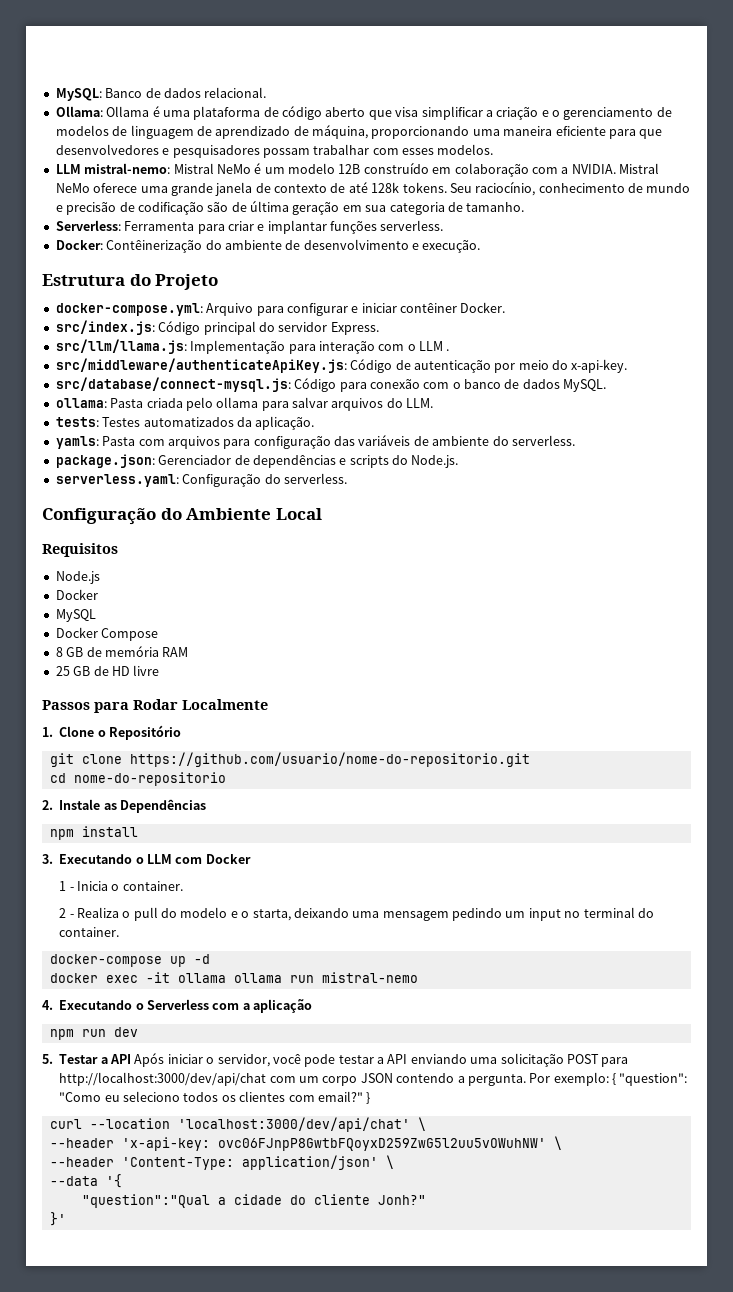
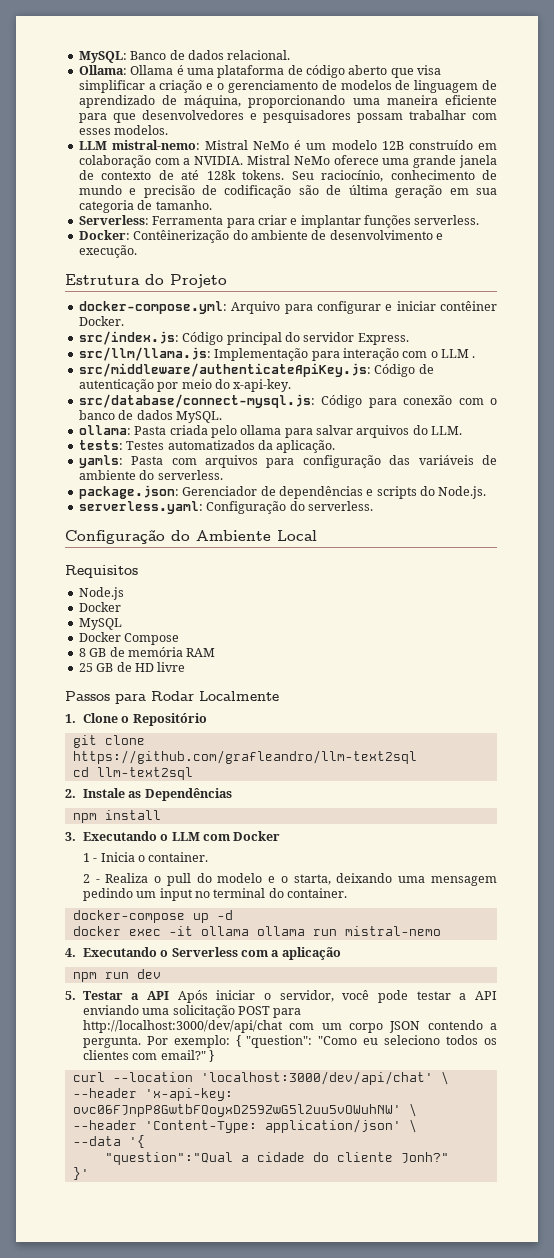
- git clone https://github.com/usuario/nome-do-repositorio.git
+ git clone https://github.com/grafleandro/llm-text2sql
- cd nome-do-repositorio
+ cd llm-text2sql

